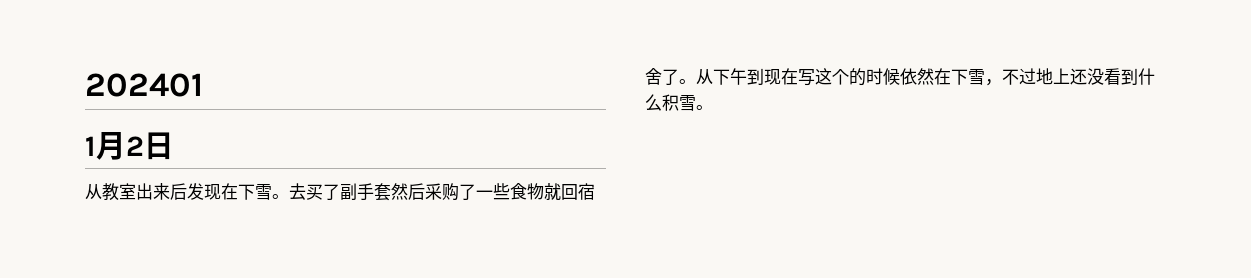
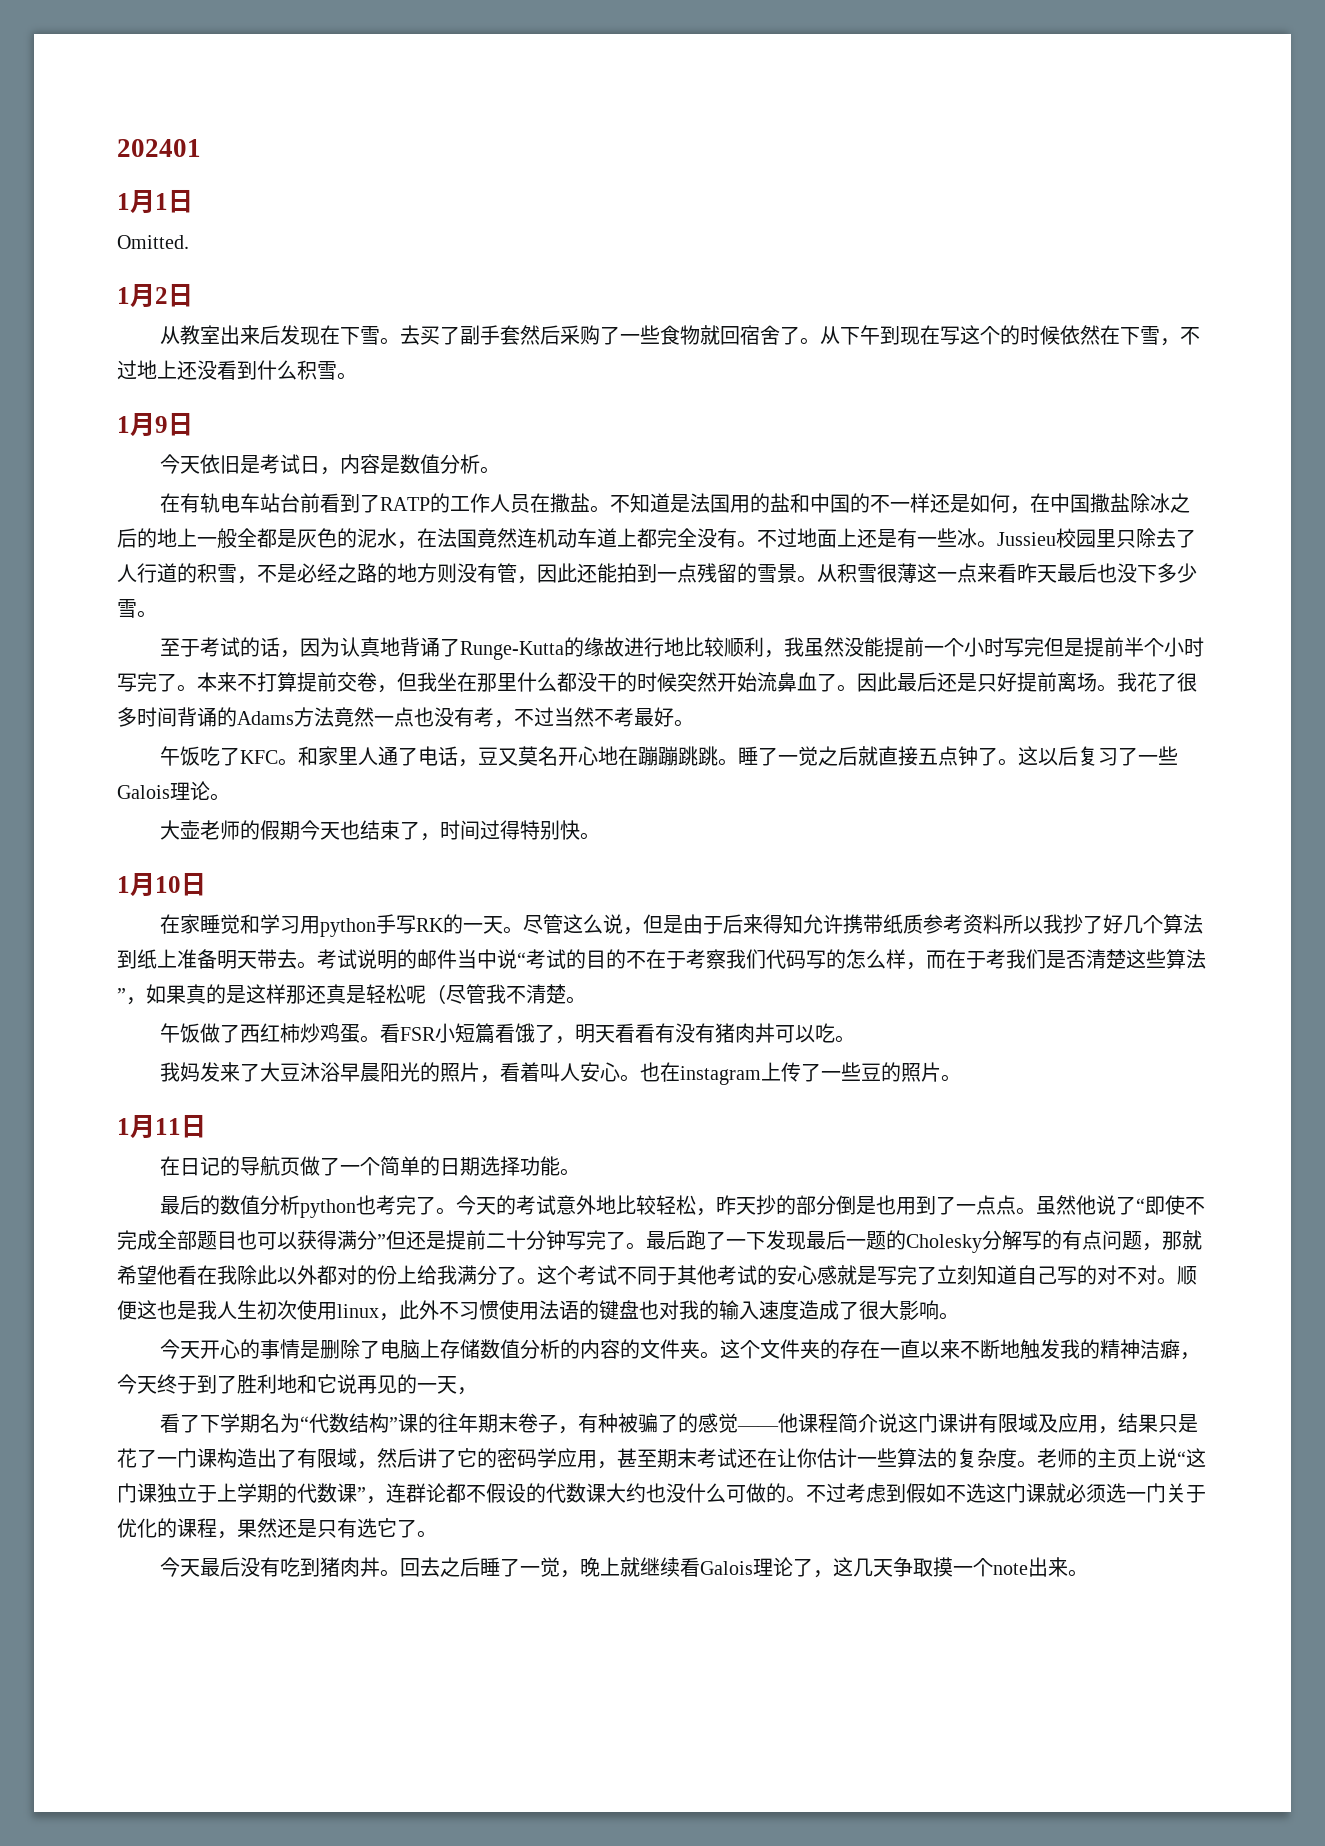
+ 1月1日
+ Omitted.
+ 1月9日
+ 今天依旧是考试日，内容是数值分析。
+ 在有轨电车站台前看到了RATP的工作人员在撒盐。不知道是法国用的盐和中国的不一样还是如何，在中国撒盐除冰之后的地上一般全都是灰色的泥水，在法国竟然连机动车道上都完全没有。不过地面上还是有一些冰。Jussieu校园里只除去了人行道的积雪，不是必经之路的地方则没有管，因此还能拍到一点残留的雪景。从积雪很薄这一点来看昨天最后也没下多少雪。
+ 至于考试的话，因为认真地背诵了Runge-Kutta的缘故进行地比较顺利，我虽然没能提前一个小时写完但是提前半个小时写完了。本来不打算提前交卷，但我坐在那里什么都没干的时候突然开始流鼻血了。因此最后还是只好提前离场。我花了很多时间背诵的Adams方法竟然一点也没有考，不过当然不考最好。
+ 午饭吃了KFC。和家里人通了电话，豆又莫名开心地在蹦蹦跳跳。睡了一觉之后就直接五点钟了。这以后复习了一些Galois理论。
+ 大壶老师的假期今天也结束了，时间过得特别快。
+ 1月10日
+ 在家睡觉和学习用python手写RK的一天。尽管这么说，但是由于后来得知允许携带纸质参考资料所以我抄了好几个算法到纸上准备明天带去。考试说明的邮件当中说“考试的目的不在于考察我们代码写的怎么样，而在于考我们是否清楚这些算法”，如果真的是这样那还真是轻松呢（尽管我不清楚。
+ 午饭做了西红柿炒鸡蛋。看FSR小短篇看饿了，明天看看有没有猪肉丼可以吃。
+ 我妈发来了大豆沐浴早晨阳光的照片，看着叫人安心。也在instagram上传了一些豆的照片。
+ 1月11日
+ 在日记的导航页做了一个简单的日期选择功能。
+ 最后的数值分析python也考完了。今天的考试意外地比较轻松，昨天抄的部分倒是也用到了一点点。虽然他说了“即使不完成全部题目也可以获得满分”但还是提前二十分钟写完了。最后跑了一下发现最后一题的Cholesky分解写的有点问题，那就希望他看在我除此以外都对的份上给我满分了。这个考试不同于其他考试的安心感就是写完了立刻知道自己写的对不对。顺便这也是我人生初次使用linux，此外不习惯使用法语的键盘也对我的输入速度造成了很大影响。
+ 今天开心的事情是删除了电脑上存储数值分析的内容的文件夹。这个文件夹的存在一直以来不断地触发我的精神洁癖，今天终于到了胜利地和它说再见的一天，
+ 看了下学期名为“代数结构”课的往年期末卷子，有种被骗了的感觉——他课程简介说这门课讲有限域及应用，结果只是花了一门课构造出了有限域，然后讲了它的密码学应用，甚至期末考试还在让你估计一些算法的复杂度。老师的主页上说“这门课独立于上学期的代数课”，连群论都不假设的代数课大约也没什么可做的。不过考虑到假如不选这门课就必须选一门关于优化的课程，果然还是只有选它了。
+ 今天最后没有吃到猪肉丼。回去之后睡了一觉，晚上就继续看Galois理论了，这几天争取摸一个note出来。

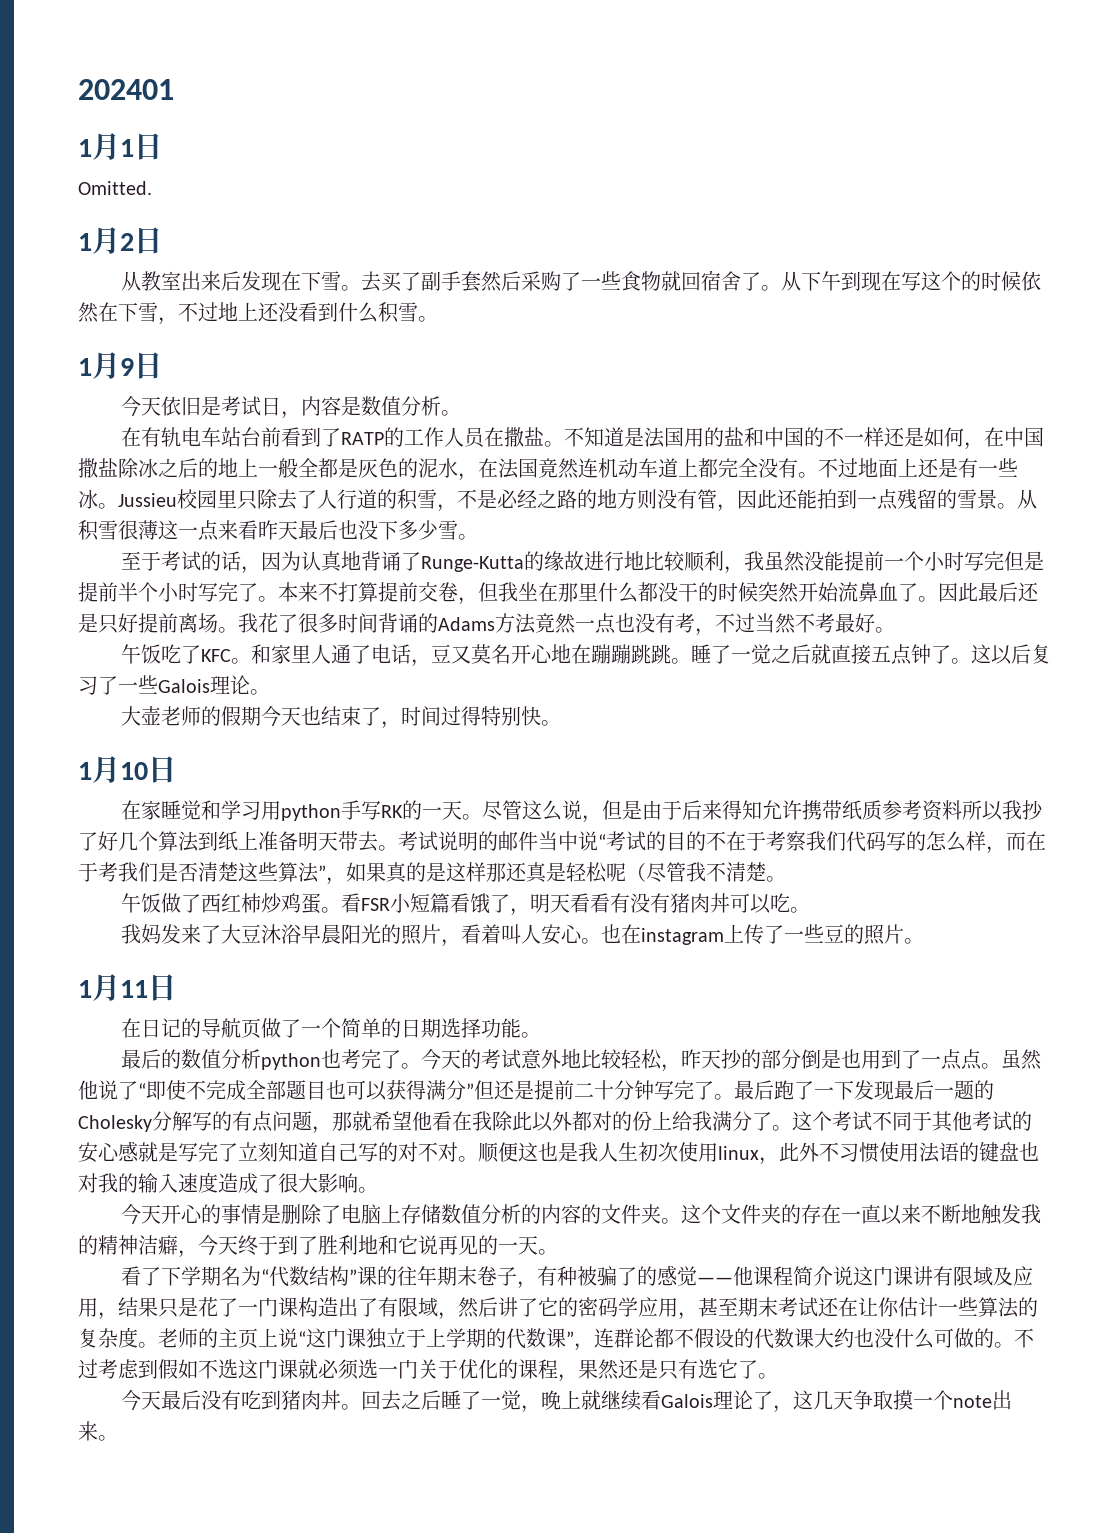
- 这个文件夹的存在一直以来不断地触发我的精神洁癖，今天终于到了胜利地和它说再见的一天，
+ 这个文件夹的存在一直以来不断地触发我的精神洁癖，今天终于到了胜利地和它说再见的一天。

